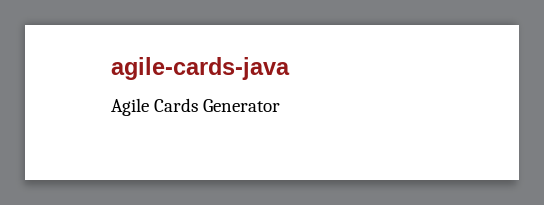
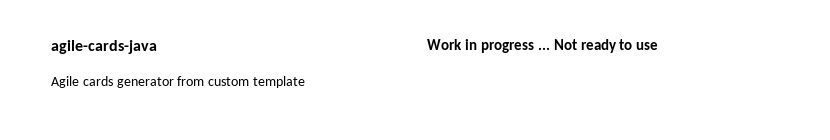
- Agile Cards Generator
+ Agile cards generator from custom template
+ Work in progress ... Not ready to use

